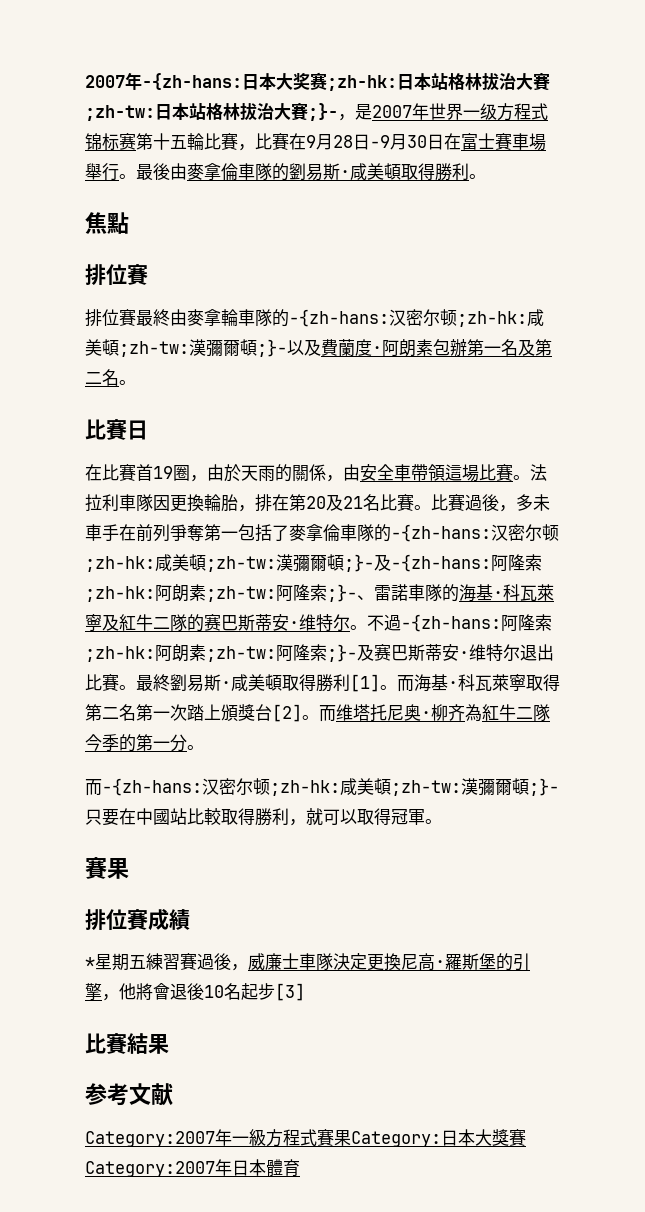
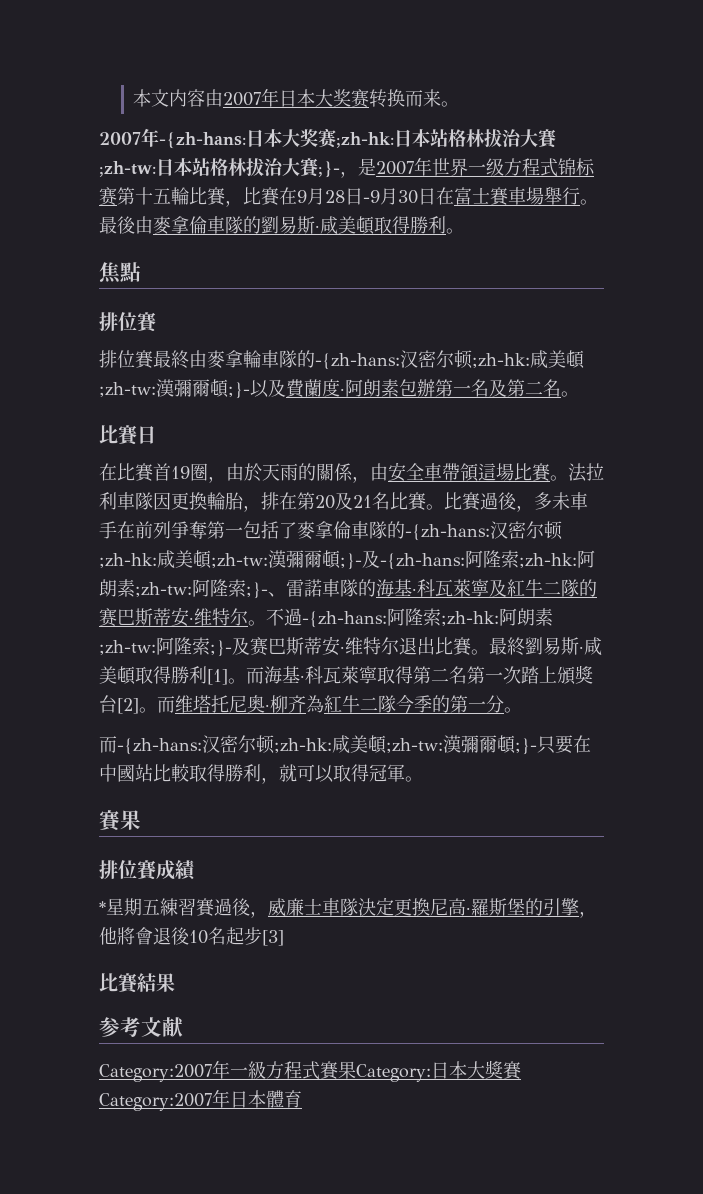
+ 本文内容由2007年日本大奖赛转换而来。

